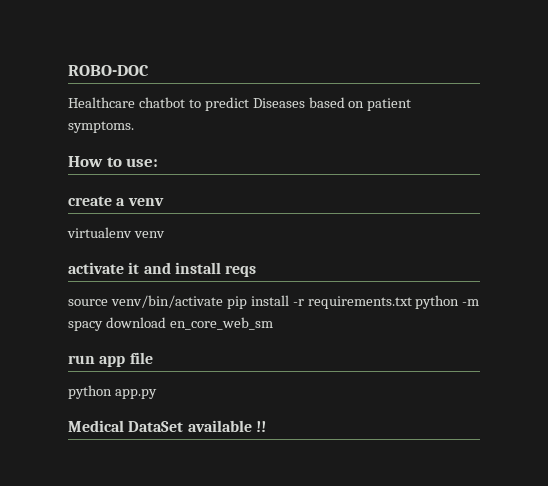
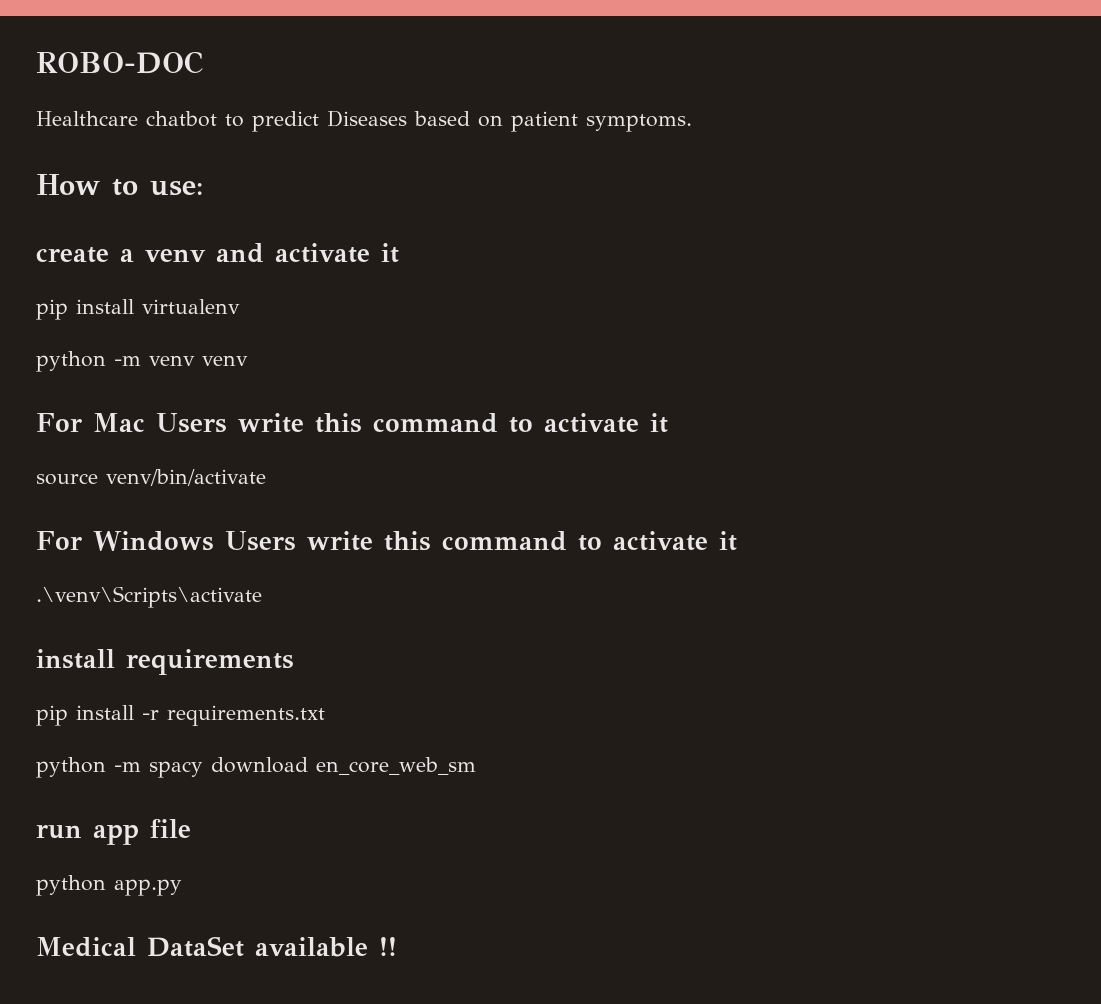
- create a venv
- virtualenv venv
- activate it and install reqs
+ create a venv and activate it
+ pip install virtualenv
+ python -m venv venv
+ For Mac Users write this command to activate it
- source venv/bin/activate pip install -r requirements.txt python -m spacy download en_core_web_sm
+ source venv/bin/activate
+ For Windows Users write this command to activate it
+ .\venv\Scripts\activate
+ install requirements
+ pip install -r requirements.txt
+ python -m spacy download en_core_web_sm

